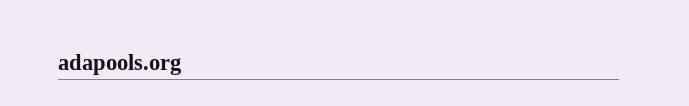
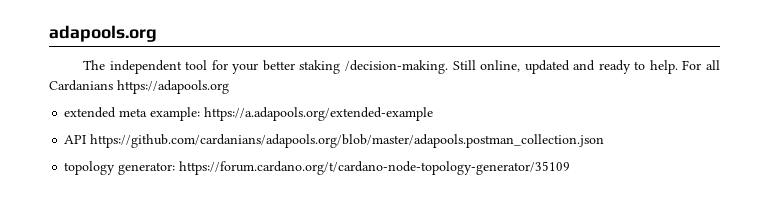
+ The independent tool for your better staking /decision-making. Still online, updated and ready to help. For all Cardanians https://adapools.org
+ extended meta example: https://a.adapools.org/extended-example
+ API https://github.com/cardanians/adapools.org/blob/master/adapools.postman_collection.json
+ topology generator: https://forum.cardano.org/t/cardano-node-topology-generator/35109

